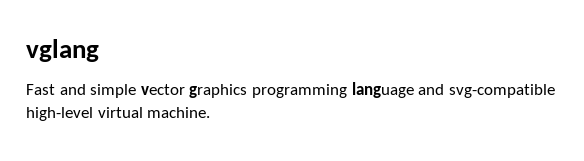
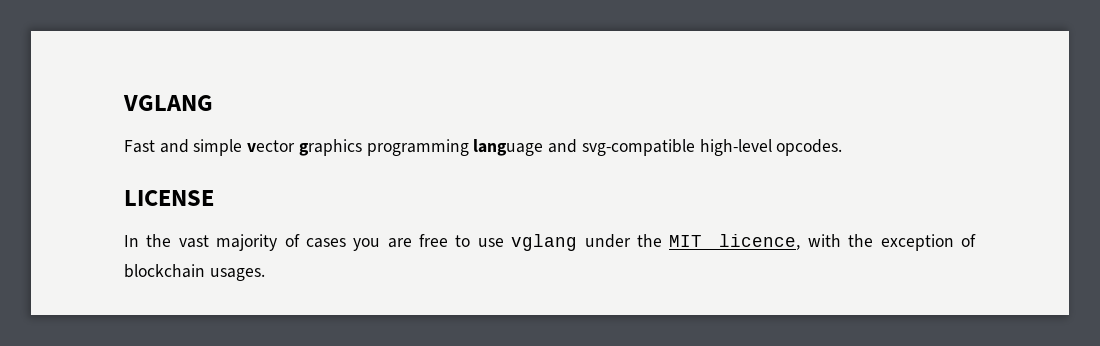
- vglang
+ VGLANG
- Fast and simple vector graphics programming language and svg-compatible high-level virtual machine.
+ Fast and simple vector graphics programming language and svg-compatible high-level opcodes.
+ LICENSE
+ In the vast majority of cases you are free to use vglang under the MIT licence, with the exception of blockchain usages.

